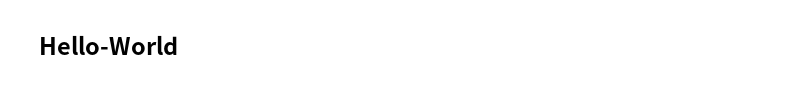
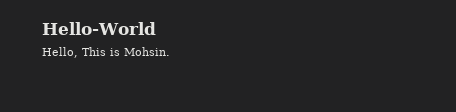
+ Hello, This is Mohsin.

